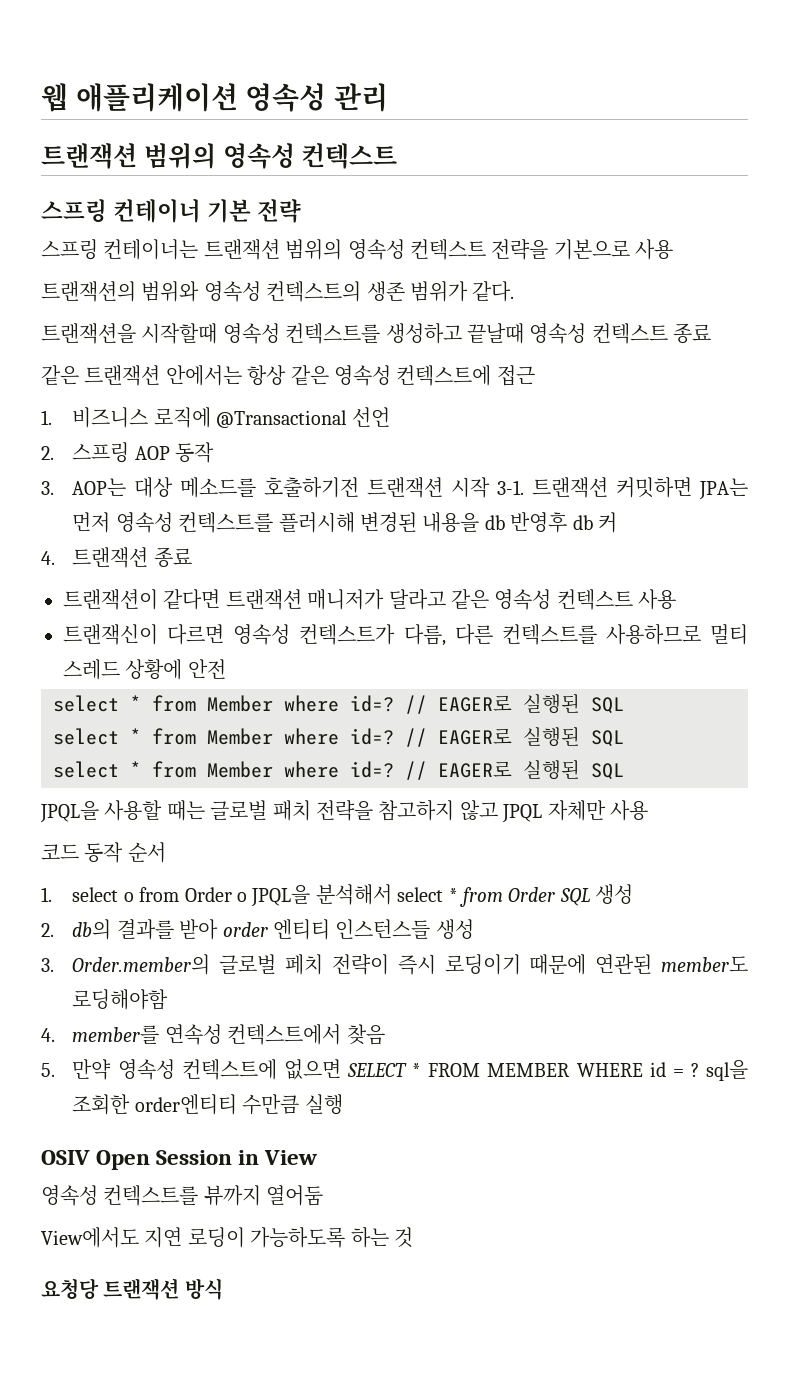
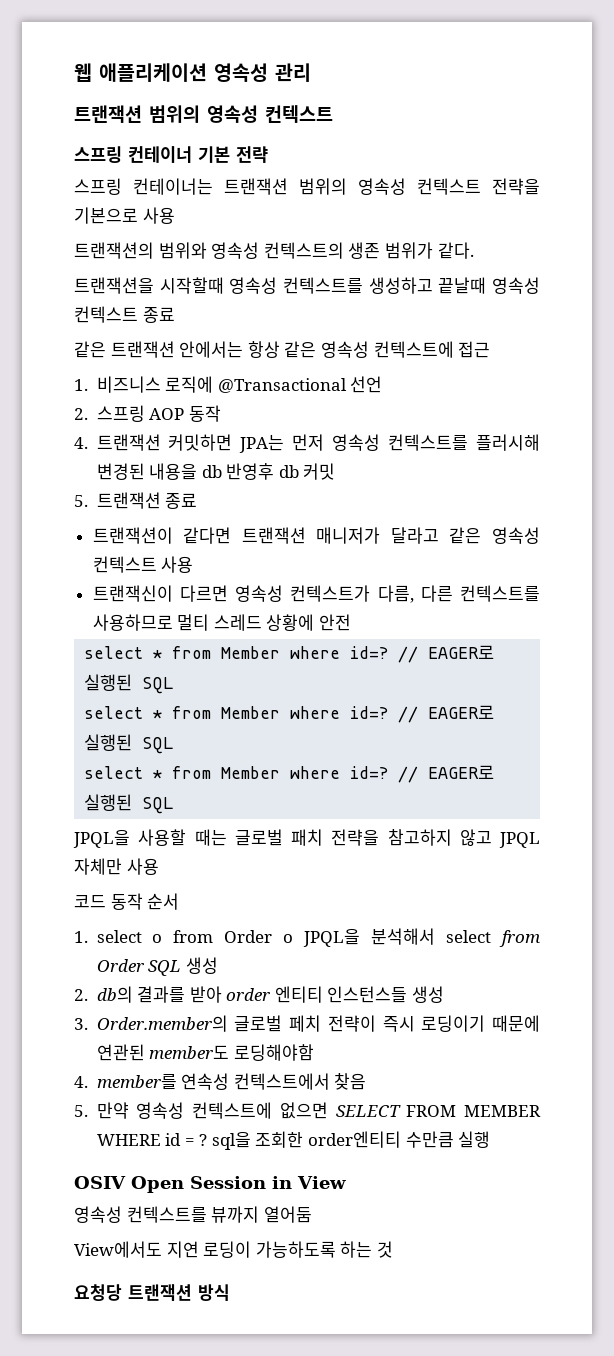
- 3. AOP는 대상 메소드를 호출하기전 트랜잭션 시작 3-1. 트랜잭션 커밋하면 JPA는 먼저 영속성 컨텍스트를 플러시해 변경된 내용을 db 반영후 db 커
- 4. 트랜잭션 종료
+ 4. 트랜잭션 커밋하면 JPA는 먼저 영속성 컨텍스트를 플러시해 변경된 내용을 db 반영후 db 커밋
+ 5. 트랜잭션 종료
- 1. select o from Order o JPQL을 분석해서 select * from Order SQL 생성
+ 1. select o from Order o JPQL을 분석해서 select from Order SQL 생성
- 5. 만약 영속성 컨텍스트에 없으면 SELECT * FROM MEMBER WHERE id = ? sql을 조회한 order엔티티 수만큼 실행
+ 5. 만약 영속성 컨텍스트에 없으면 SELECT FROM MEMBER WHERE id = ? sql을 조회한 order엔티티 수만큼 실행

